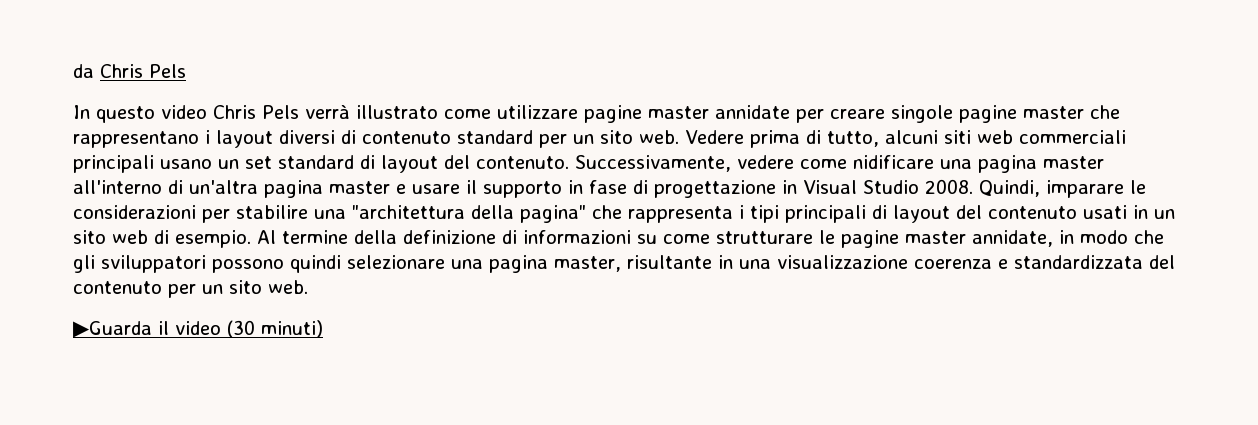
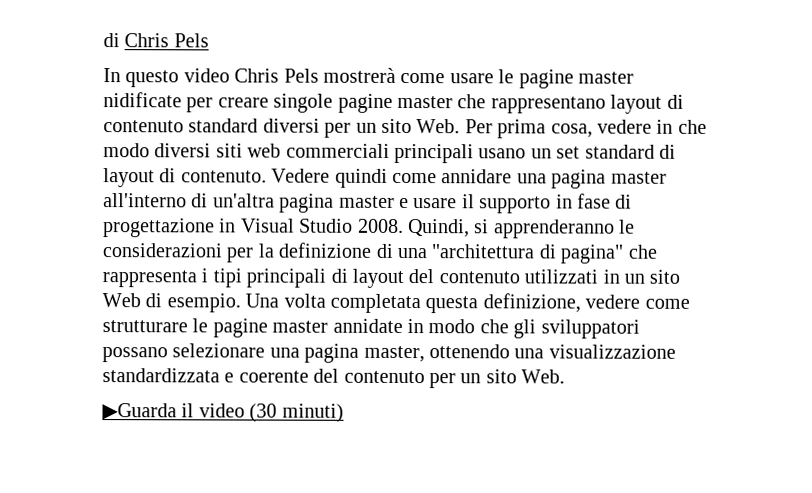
- da Chris Pels
+ di Chris Pels
- In questo video Chris Pels verrà illustrato come utilizzare pagine master annidate per creare singole pagine master che rappresentano i layout diversi di contenuto standard per un sito web. Vedere prima di tutto, alcuni siti web commerciali principali usano un set standard di layout del contenuto. Successivamente, vedere come nidificare una pagina master all'interno di un'altra pagina master e usare il supporto in fase di progettazione in Visual Studio 2008.
+ In questo video Chris Pels mostrerà come usare le pagine master nidificate per creare singole pagine master che rappresentano layout di contenuto standard diversi per un sito Web. Per prima cosa, vedere in che modo diversi siti web commerciali principali usano un set standard di layout di contenuto. Vedere quindi come annidare una pagina master all'interno di un'altra pagina master e usare il supporto in fase di progettazione in Visual Studio 2008.
- Quindi, imparare le considerazioni per stabilire una "architettura della pagina" che rappresenta i tipi principali di layout del contenuto usati in un sito web di esempio.
+ Quindi, si apprenderanno le considerazioni per la definizione di una "architettura di pagina" che rappresenta i tipi principali di layout del contenuto utilizzati in un sito Web di esempio.
- Al termine della definizione di informazioni su come strutturare le pagine master annidate, in modo che gli sviluppatori possono quindi selezionare una pagina master, risultante in una visualizzazione coerenza e standardizzata del contenuto per un sito web.
+ Una volta completata questa definizione, vedere come strutturare le pagine master annidate in modo che gli sviluppatori possano selezionare una pagina master, ottenendo una visualizzazione standardizzata e coerente del contenuto per un sito Web.

